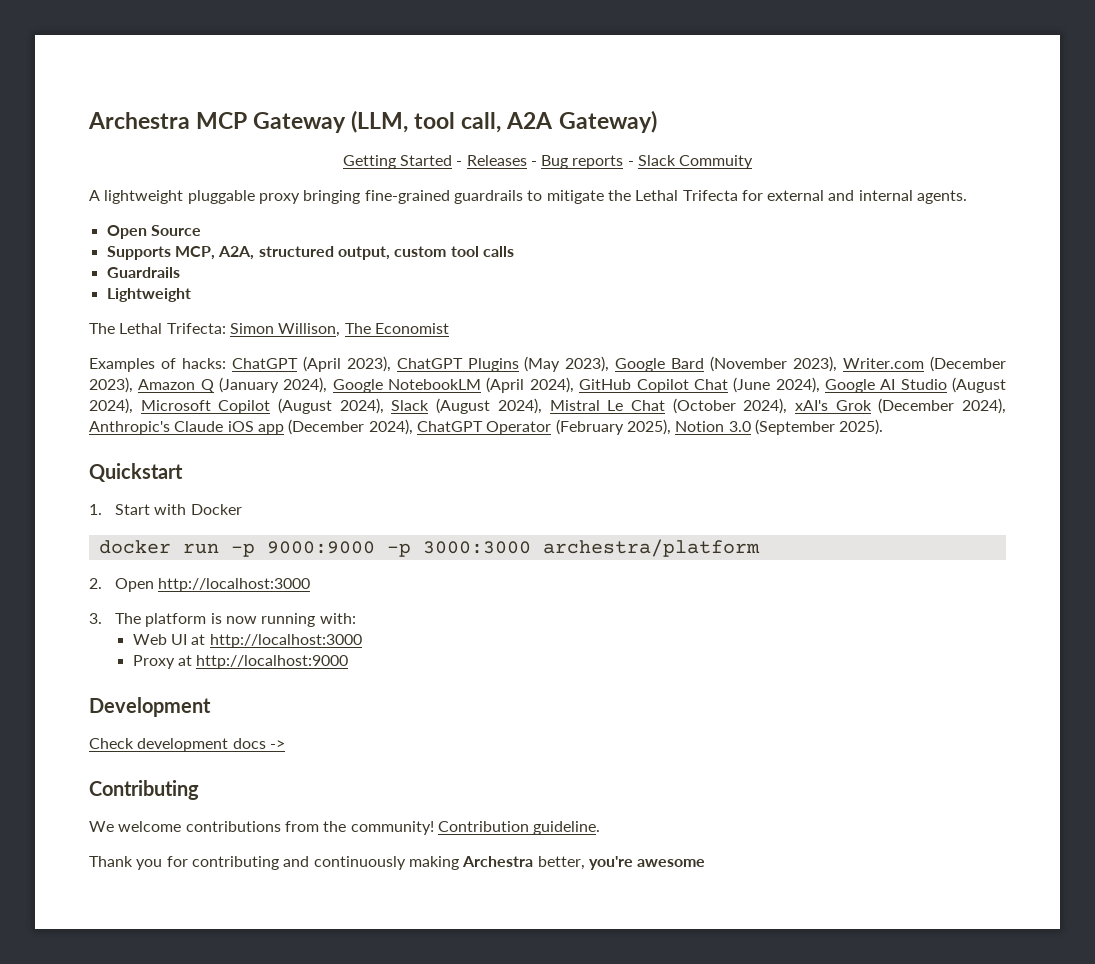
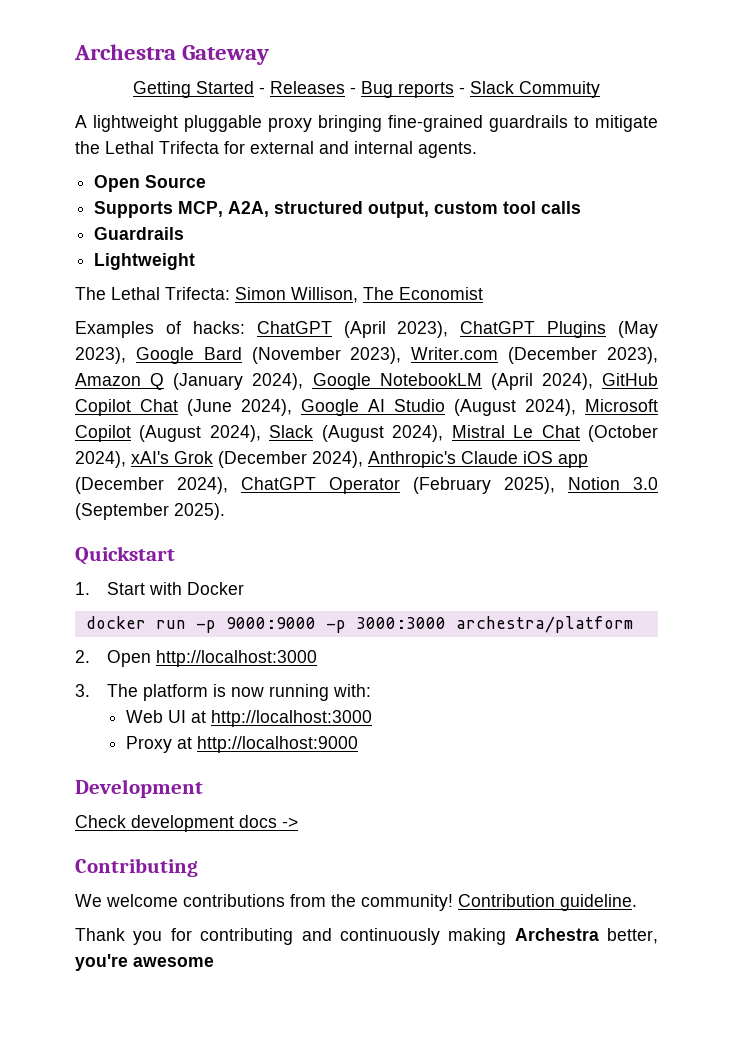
- Archestra MCP Gateway (LLM, tool call, A2A Gateway)
+ Archestra Gateway

